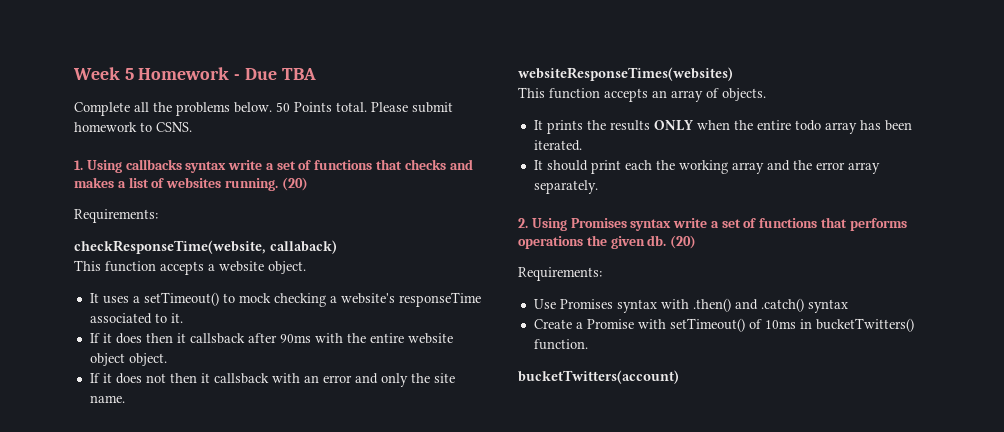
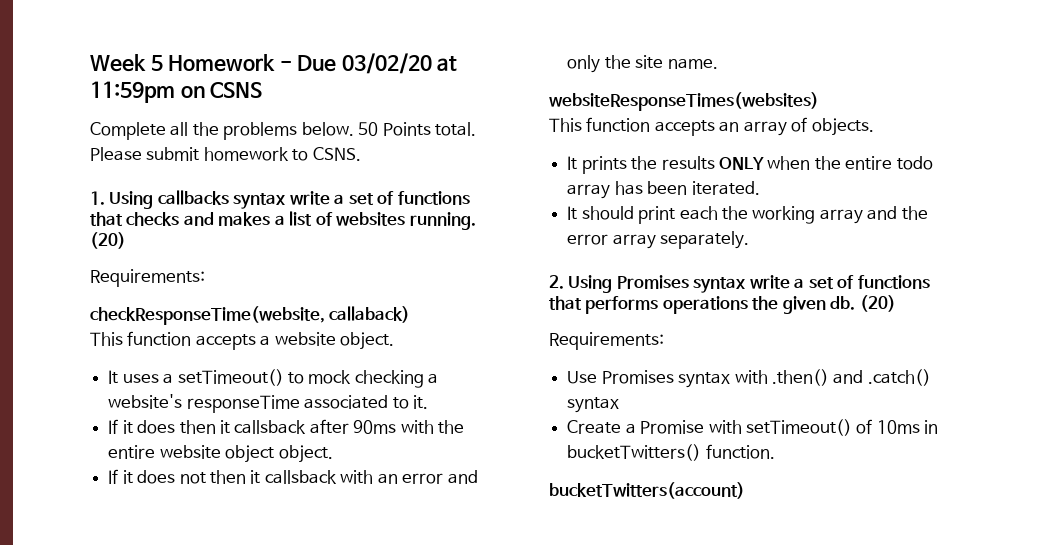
- Week 5 Homework - Due TBA
+ Week 5 Homework - Due 03/02/20 at 11:59pm on CSNS

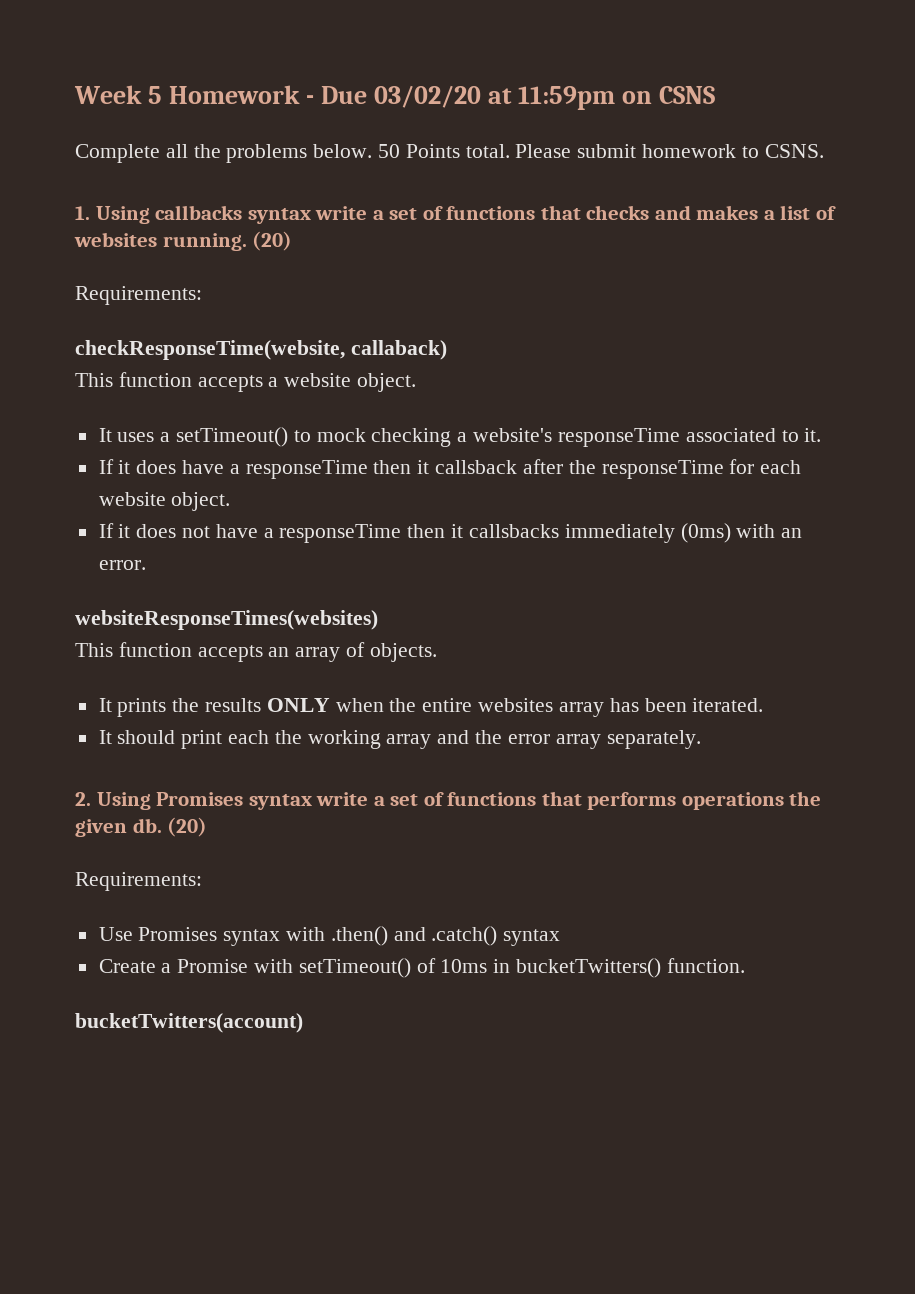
- If it does then it callsback after 90ms with the entire website object object.
+ If it does have a responseTime then it callsback after the responseTime for each website object.
- If it does not then it callsback with an error and only the site name.
+ If it does not have a responseTime then it callsbacks immediately (0ms) with an error.
- It prints the results ONLY when the entire todo array has been iterated.
+ It prints the results ONLY when the entire websites array has been iterated.

